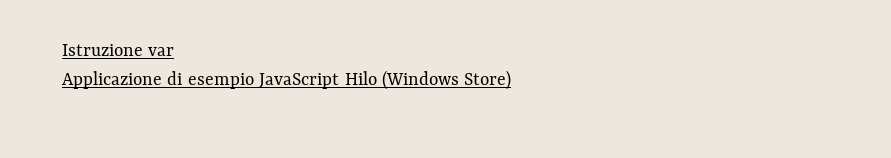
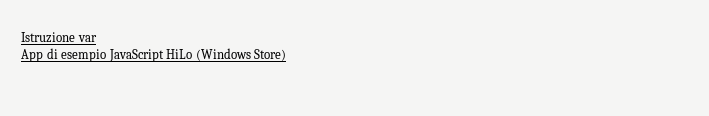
- Applicazione di esempio JavaScript Hilo (Windows Store)
+ App di esempio JavaScript HiLo (Windows Store)

